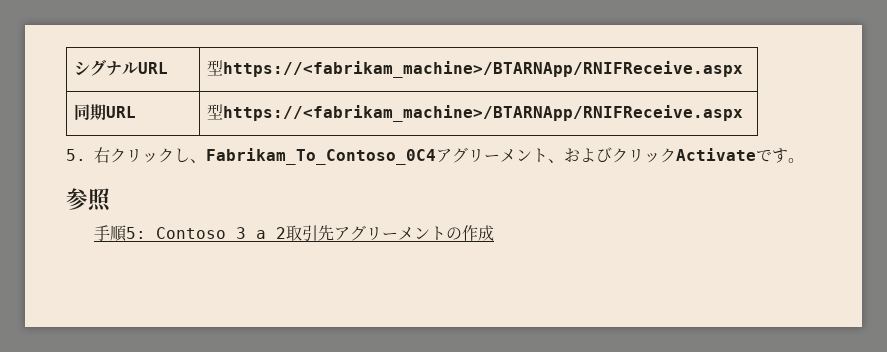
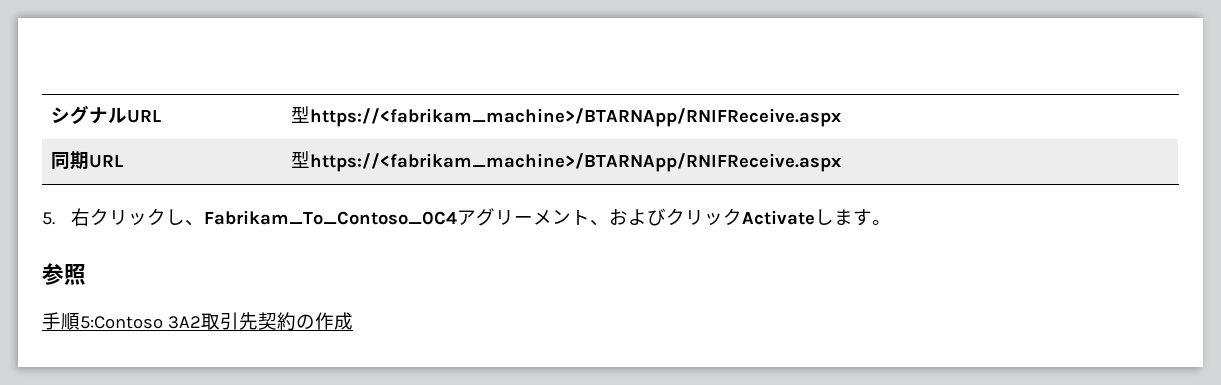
- 5.右クリックし、Fabrikam_To_Contoso_0C4アグリーメント、およびクリックActivateです。
+ 5.右クリックし、Fabrikam_To_Contoso_0C4アグリーメント、およびクリックActivateします。
- 手順5: Contoso 3 a 2取引先アグリーメントの作成
+ 手順5:Contoso 3A2取引先契約の作成

